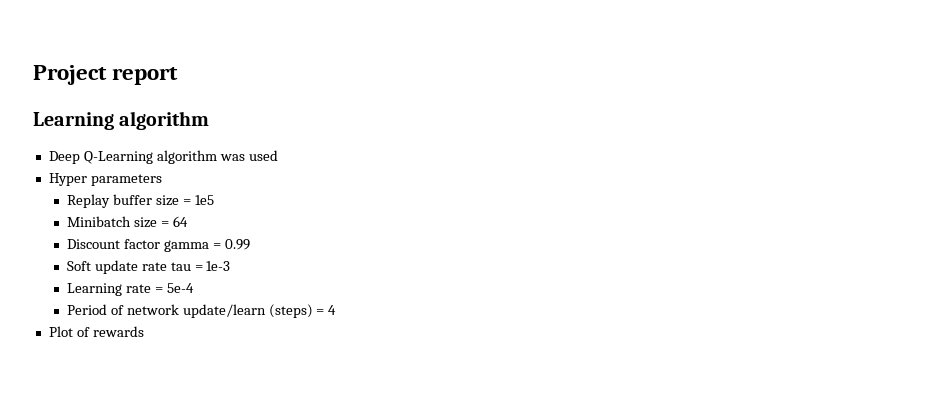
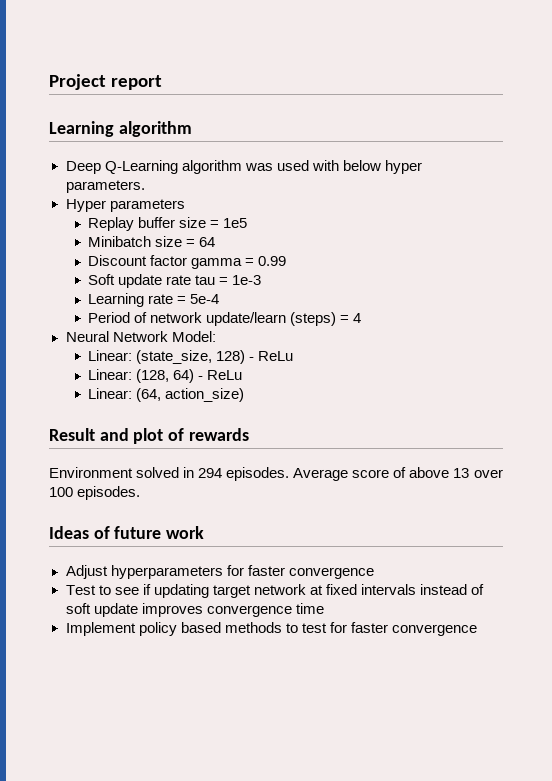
- Deep Q-Learning algorithm was used
+ Deep Q-Learning algorithm was used with below hyper parameters.
- Plot of rewards
+ Neural Network Model:
+ Linear: (state_size, 128) - ReLu
+ Linear: (128, 64) - ReLu
+ Linear: (64, action_size)
+ Result and plot of rewards
+ Environment solved in 294 episodes. Average score of above 13 over 100 episodes.
+ Ideas of future work
+ Adjust hyperparameters for faster convergence
+ Test to see if updating target network at fixed intervals instead of soft update improves convergence time
+ Implement policy based methods to test for faster convergence

